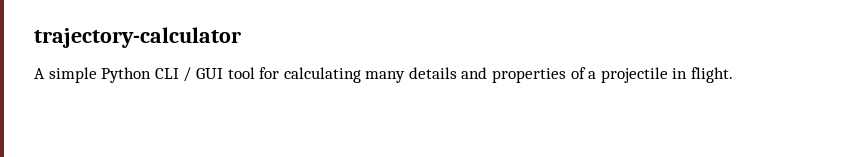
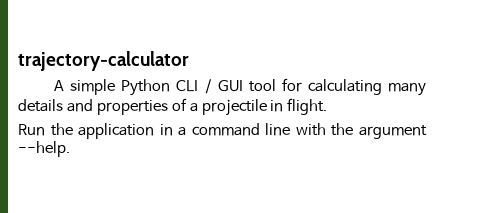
+ Run the application in a command line with the argument --help.

